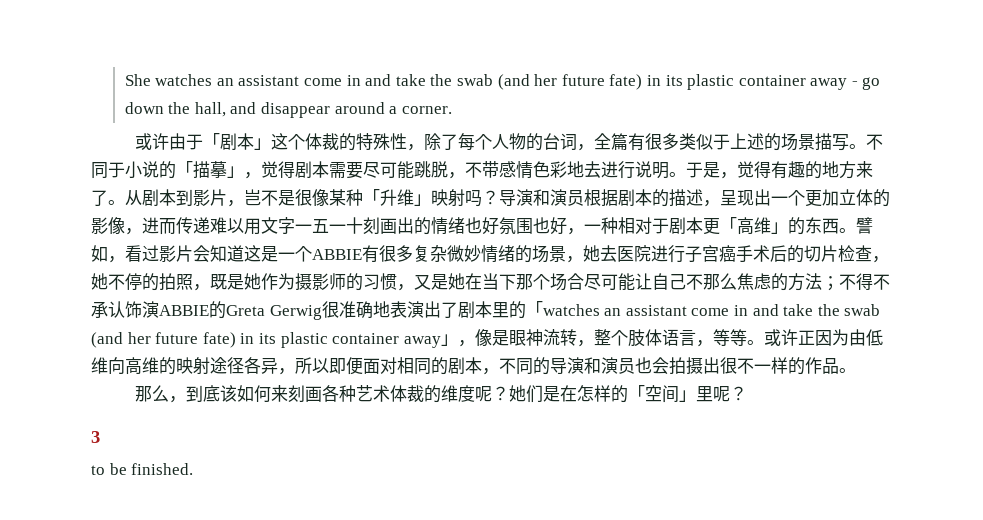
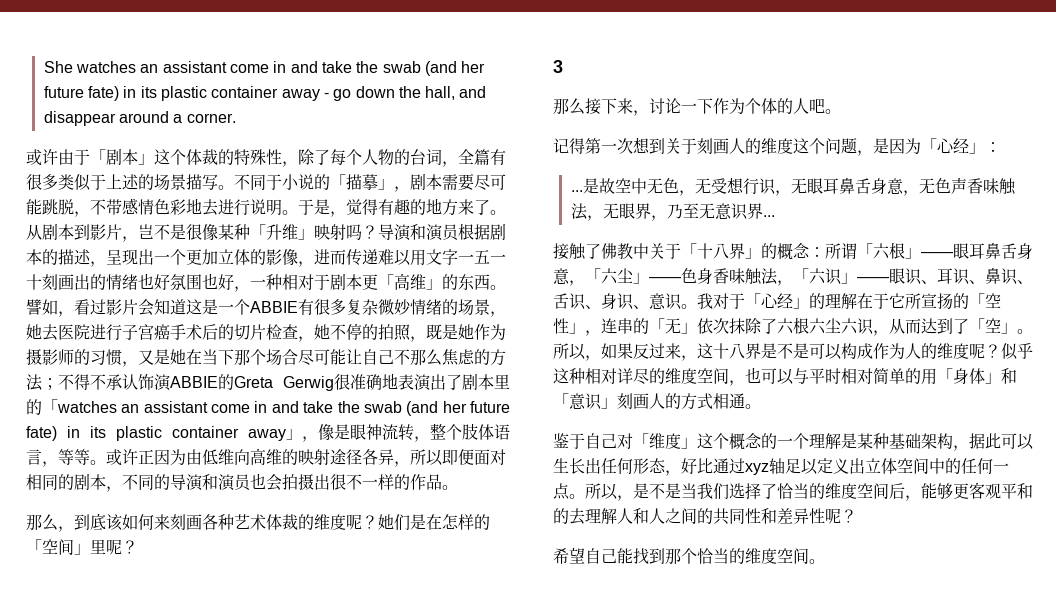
- 不同于小说的「描摹」，觉得剧本需要尽可能跳脱，不带感情色彩地去进行说明。
+ 不同于小说的「描摹」，剧本需要尽可能跳脱，不带感情色彩地去进行说明。
- to be finished.
+ 那么接下来，讨论一下作为个体的人吧。
+ 记得第一次想到关于刻画人的维度这个问题，是因为「心经」：
+ ...是故空中无色，无受想行识，无眼耳鼻舌身意，无色声香味触法，无眼界，乃至无意识界...
+ 接触了佛教中关于「十八界」的概念：所谓「六根」——眼耳鼻舌身意，「六尘」——色身香味触法，「六识」——眼识、耳识、鼻识、舌识、身识、意识。我对于「心经」的理解在于它所宣扬的「空性」，连串的「无」依次抹除了六根六尘六识，从而达到了「空」。所以，如果反过来，这十八界是不是可以构成作为人的维度呢？似乎这种相对详尽的维度空间，也可以与平时相对简单的用「身体」和「意识」刻画人的方式相通。
+ 鉴于自己对「维度」这个概念的一个理解是某种基础架构，据此可以生长出任何形态，好比通过xyz轴足以定义出立体空间中的任何一点。所以，是不是当我们选择了恰当的维度空间后，能够更客观平和的去理解人和人之间的共同性和差异性呢？
+ 希望自己能找到那个恰当的维度空间。

